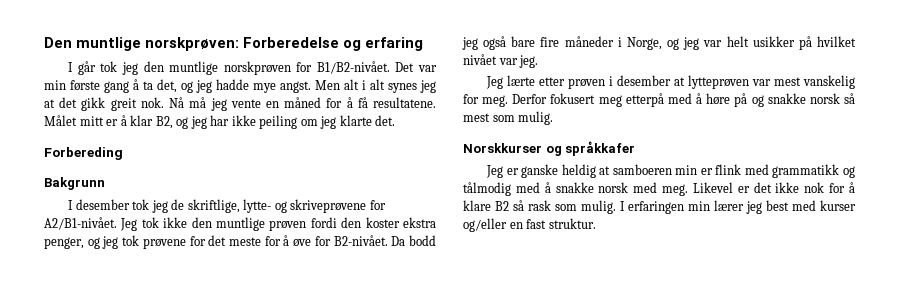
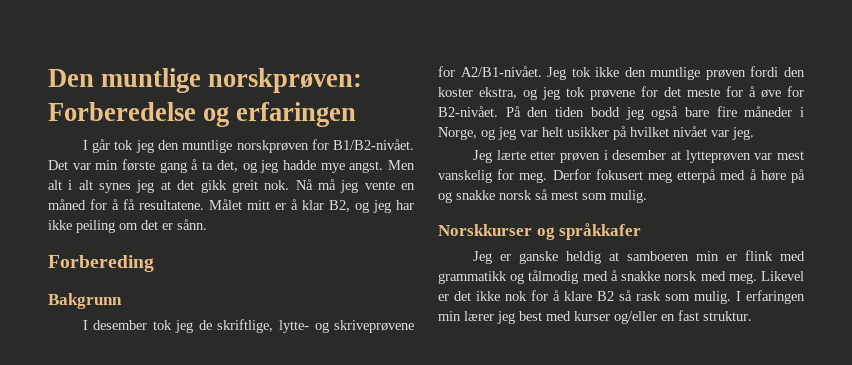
- Den muntlige norskprøven: Forberedelse og erfaring
+ Den muntlige norskprøven: Forberedelse og erfaringen
- Målet mitt er å klar B2, og jeg har ikke peiling om jeg klarte det.
+ Målet mitt er å klar B2, og jeg har ikke peiling om det er sånn.
- Jeg tok ikke den muntlige prøven fordi den koster ekstra penger, og jeg tok prøvene for det meste for å øve for B2-nivået.
+ Jeg tok ikke den muntlige prøven fordi den koster ekstra, og jeg tok prøvene for det meste for å øve for B2-nivået.
- Da bodd jeg også bare fire måneder i Norge, og jeg var helt usikker på hvilket nivået var jeg.
+ På den tiden bodd jeg også bare fire måneder i Norge, og jeg var helt usikker på hvilket nivået var jeg.

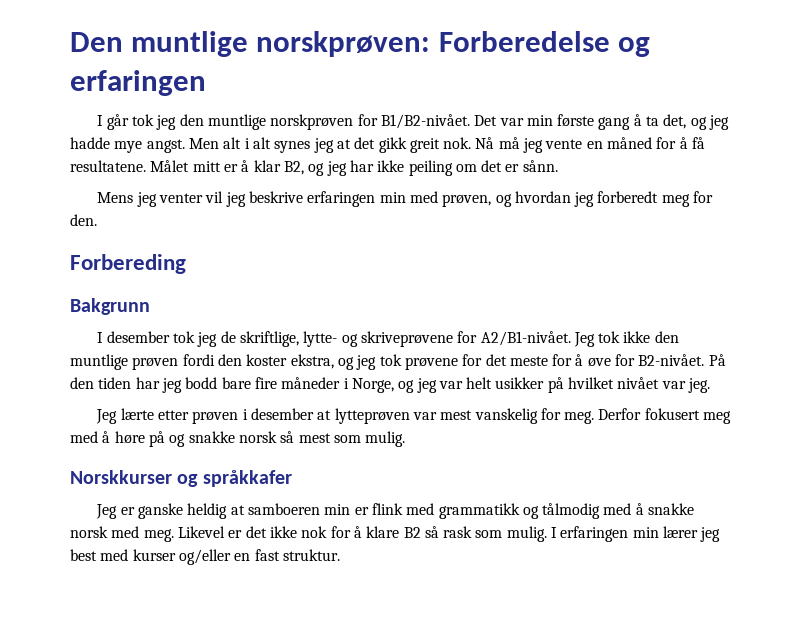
+ Mens jeg venter vil jeg beskrive erfaringen min med prøven, og hvordan jeg forberedt meg for den.
- På den tiden bodd jeg også bare fire måneder i Norge, og jeg var helt usikker på hvilket nivået var jeg.
+ På den tiden har jeg bodd bare fire måneder i Norge, og jeg var helt usikker på hvilket nivået var jeg.
- Derfor fokusert meg etterpå med å høre på og snakke norsk så mest som mulig.
+ Derfor fokusert meg med å høre på og snakke norsk så mest som mulig.

